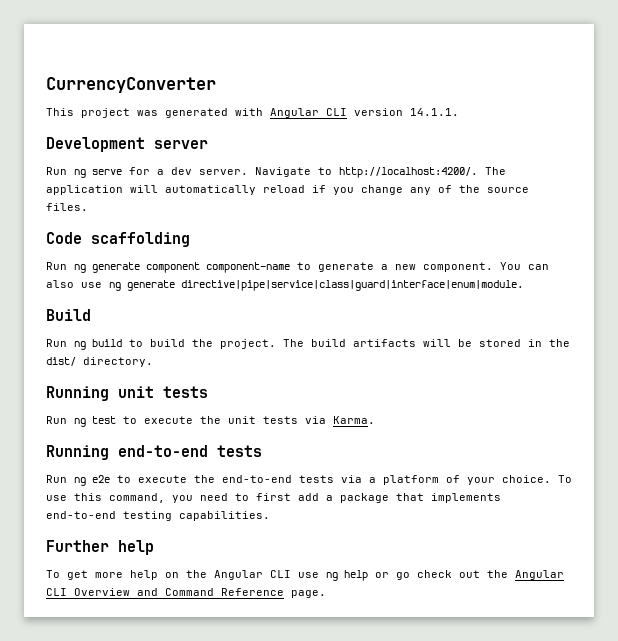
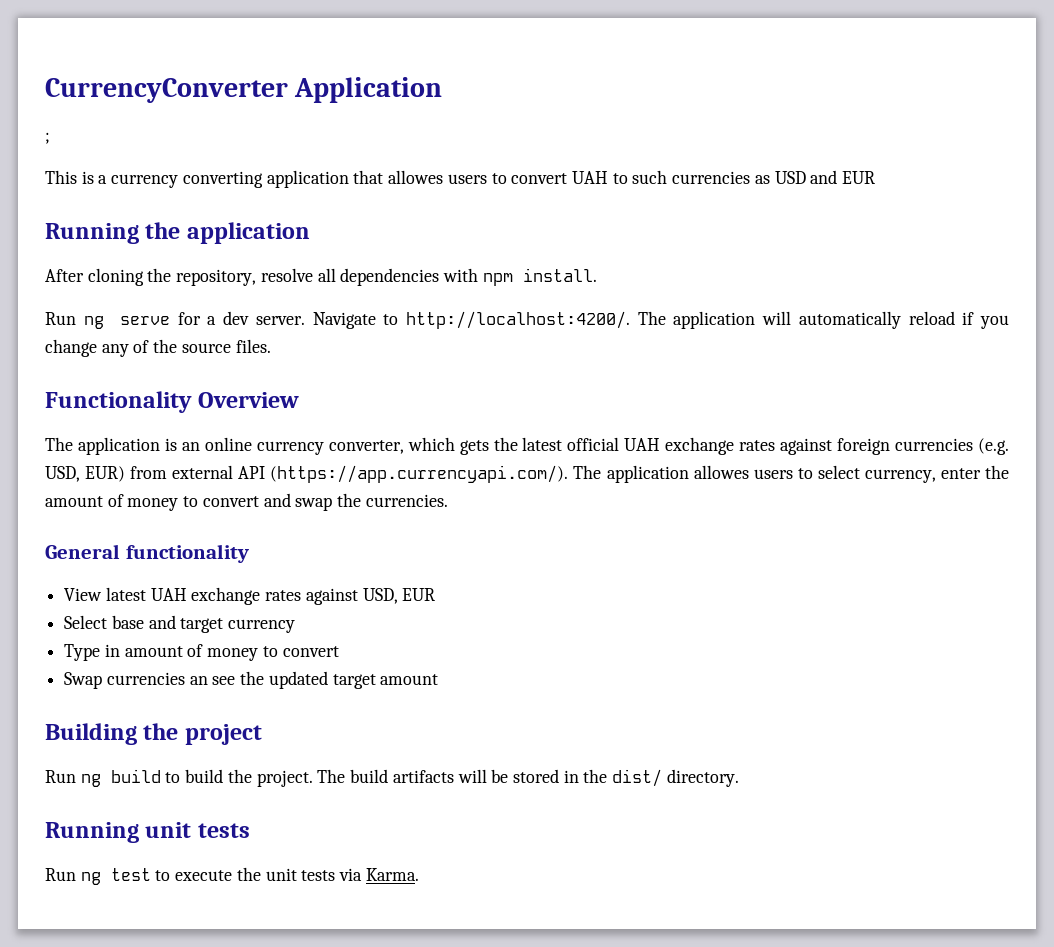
- CurrencyConverter
+ CurrencyConverter Application
+ ;
- This project was generated with Angular CLI version 14.1.1.
- Development server
+ This is a currency converting application that allowes users to convert UAH to such currencies as USD and EUR
+ Running the application
+ After cloning the repository, resolve all dependencies with npm install.
- Code scaffolding
- Run ng generate component component-name to generate a new component. You can also use ng generate directive|pipe|service|class|guard|interface|enum|module.
- Build
+ Functionality Overview
+ The application is an online currency converter, which gets the latest official UAH exchange rates against foreign currencies (e.g. USD, EUR) from external API (https://app.currencyapi.com/). The application allowes users to select currency, enter the amount of money to convert and swap the currencies.
+ General functionality
+ View latest UAH exchange rates against USD, EUR
+ Select base and target currency
+ Type in amount of money to convert
+ Swap currencies an see the updated target amount
+ Building the project
- Running end-to-end tests
- Run ng e2e to execute the end-to-end tests via a platform of your choice. To use this command, you need to first add a package that implements end-to-end testing capabilities.
- Further help
- To get more help on the Angular CLI use ng help or go check out the Angular CLI Overview and Command Reference page.

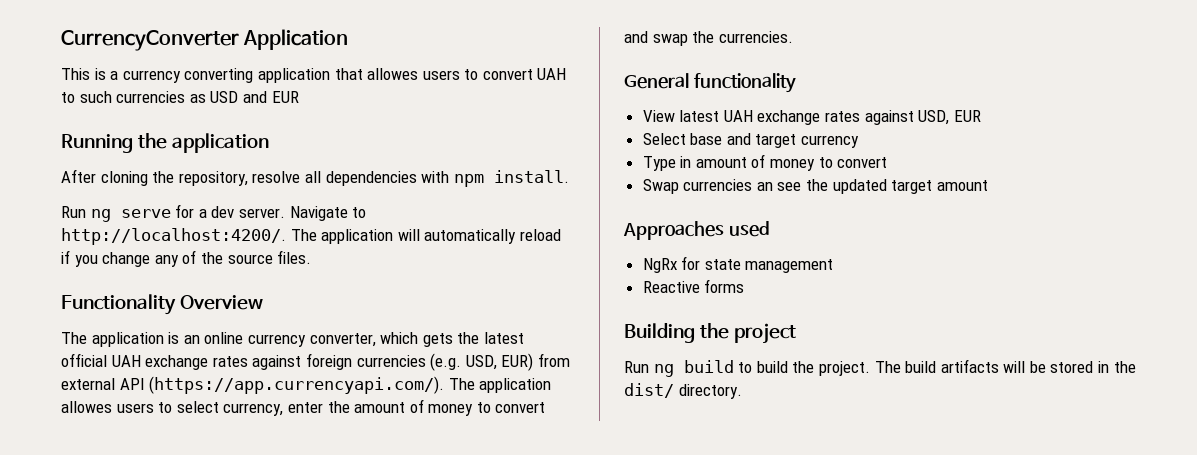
- ;
+ Approaches used
+ NgRx for state management
+ Reactive forms
- Running unit tests
- Run ng test to execute the unit tests via Karma.

